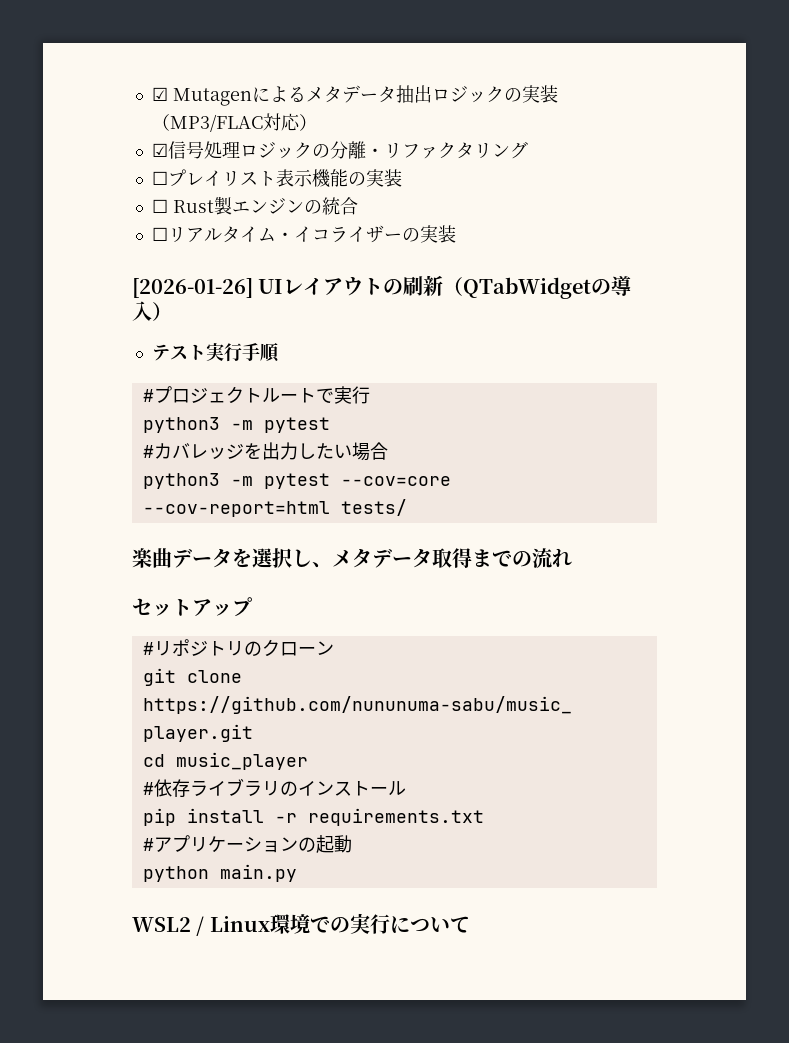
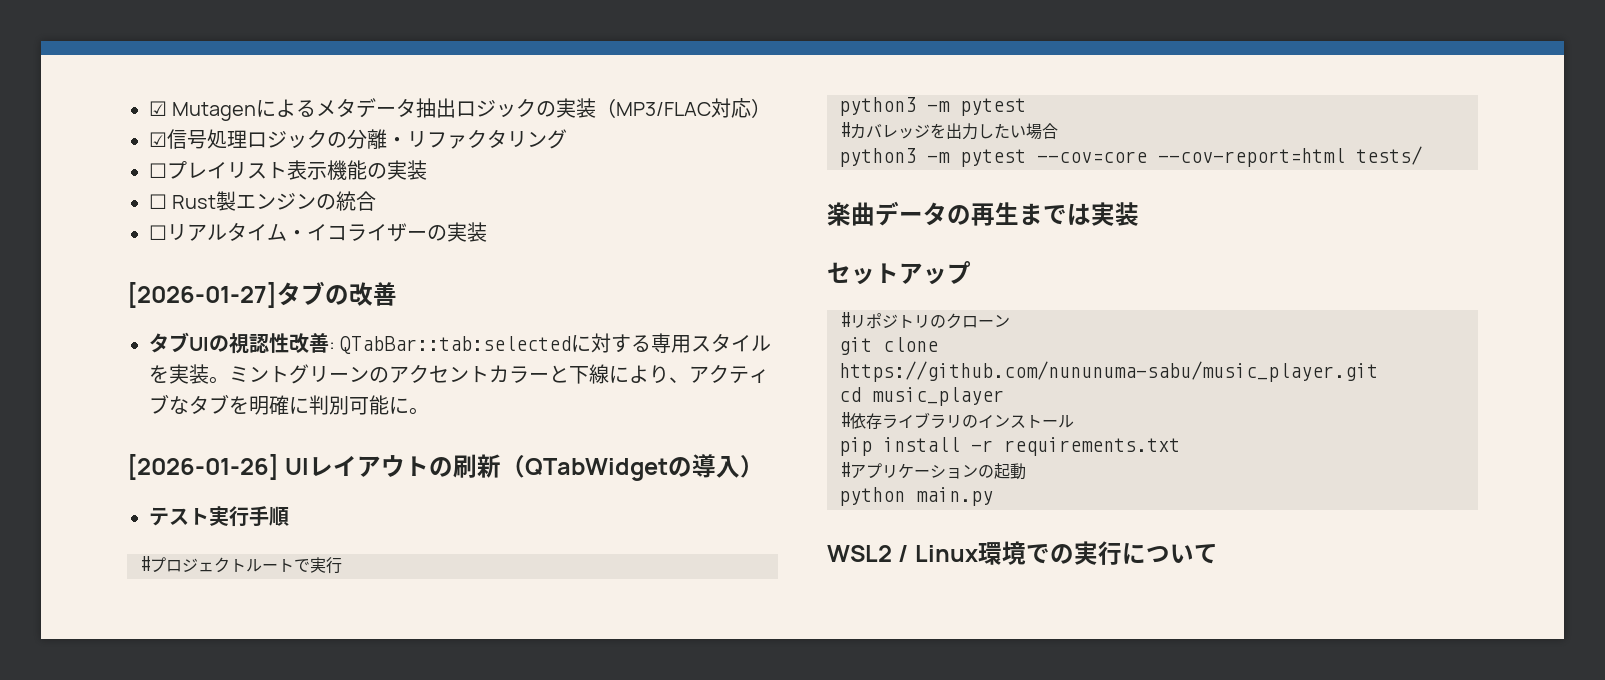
+ [2026-01-27]タブの改善
+ タブUIの視認性改善: QTabBar::tab:selectedに対する専用スタイルを実装。ミントグリーンのアクセントカラーと下線により、アクティブなタブを明確に判別可能に。
- 楽曲データを選択し、メタデータ取得までの流れ
+ 楽曲データの再生までは実装

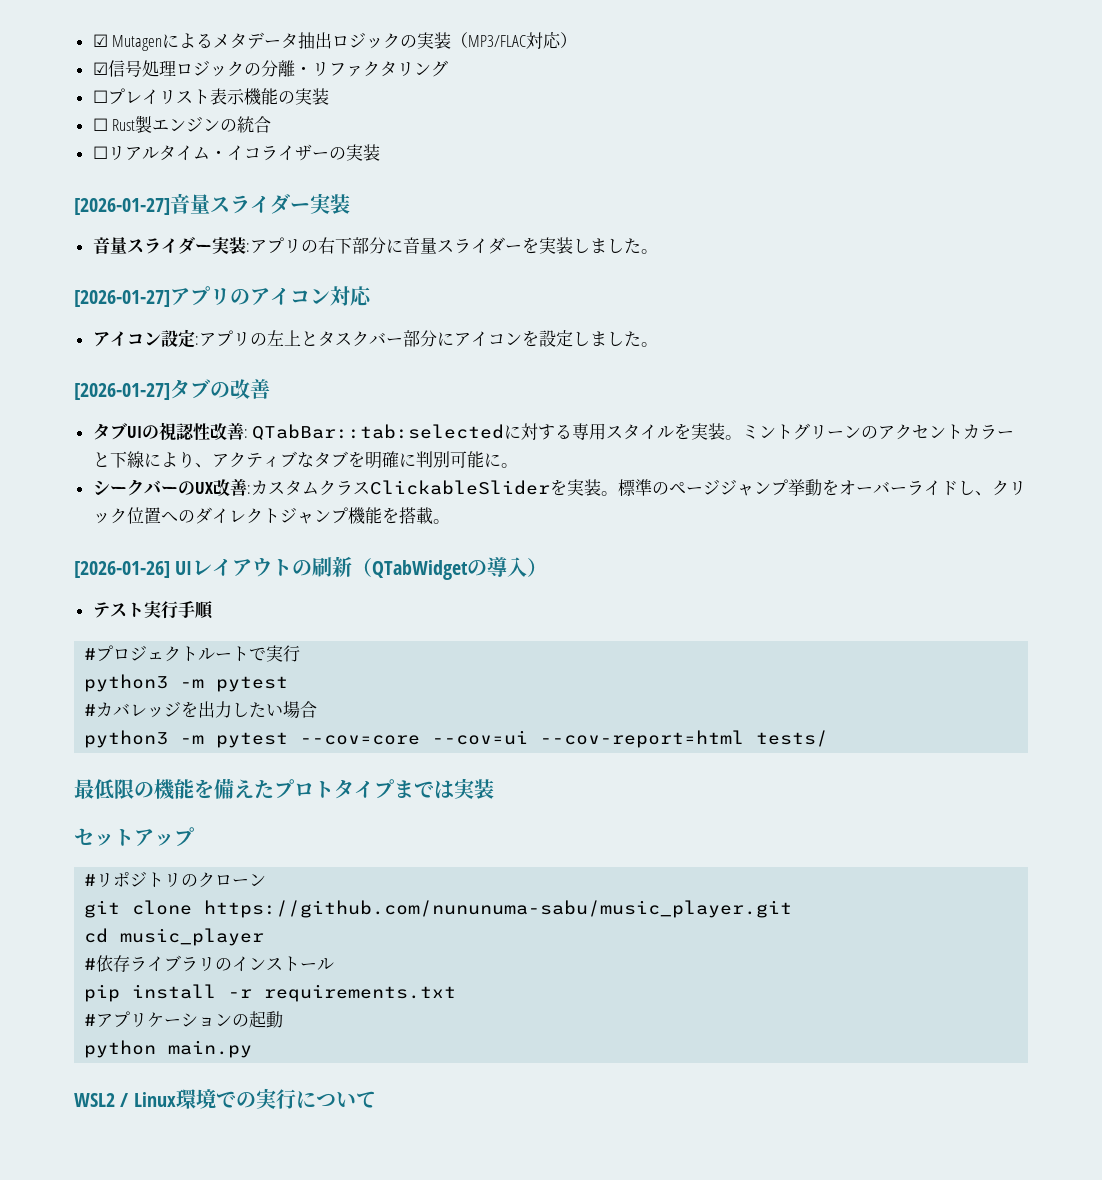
+ [2026-01-27]音量スライダー実装
+ 音量スライダー実装:アプリの右下部分に音量スライダーを実装しました。
+ [2026-01-27]アプリのアイコン対応
+ アイコン設定:アプリの左上とタスクバー部分にアイコンを設定しました。
+ シークバーのUX改善:カスタムクラスClickableSliderを実装。標準のページジャンプ挙動をオーバーライドし、クリック位置へのダイレクトジャンプ機能を搭載。
- python3 -m pytest --cov=core --cov-report=html tests/
+ python3 -m pytest --cov=core --cov=ui --cov-report=html tests/
- 楽曲データの再生までは実装
+ 最低限の機能を備えたプロトタイプまでは実装

